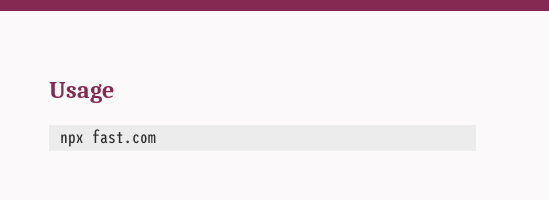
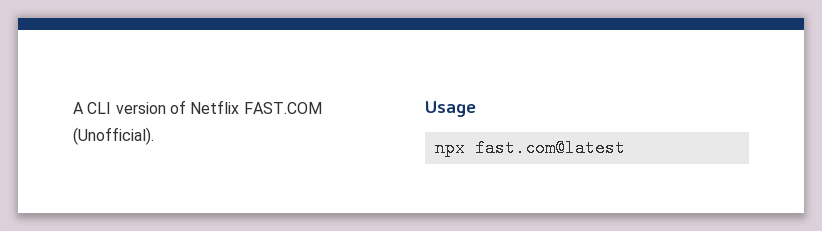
+ A CLI version of Netflix FAST.COM (Unofficial).
- npx fast.com
+ npx fast.com@latest

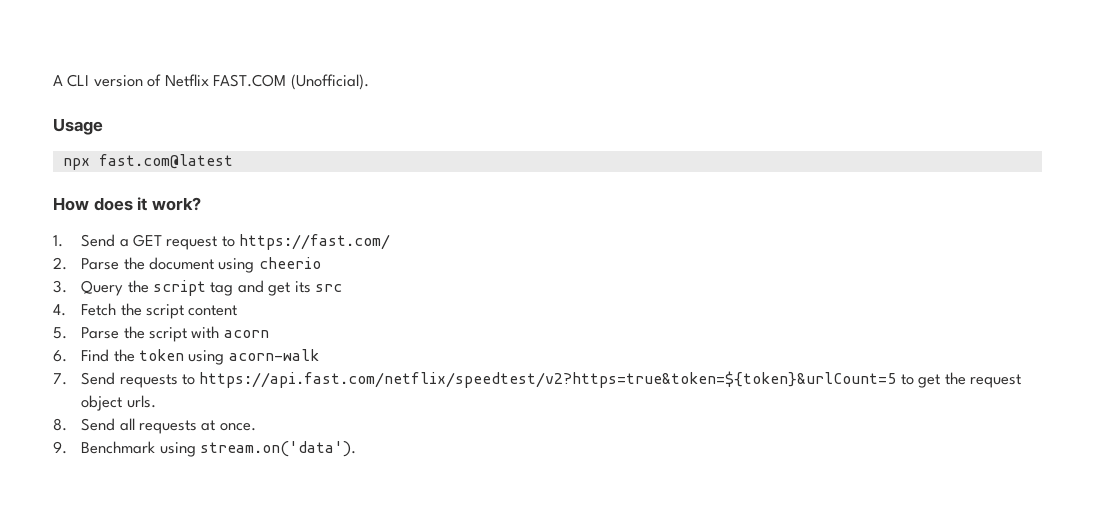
+ How does it work?
+ 1. Send a GET request to https://fast.com/
+ 2. Parse the document using cheerio
+ 3. Query the script tag and get its src
+ 4. Fetch the script content
+ 5. Parse the script with acorn
+ 6. Find the token using acorn-walk
+ 7. Send requests to https://api.fast.com/netflix/speedtest/v2?https=true&token=${token}&urlCount=5 to get the request object urls.
+ 8. Send all requests at once.
+ 9. Benchmark using stream.on('data').

